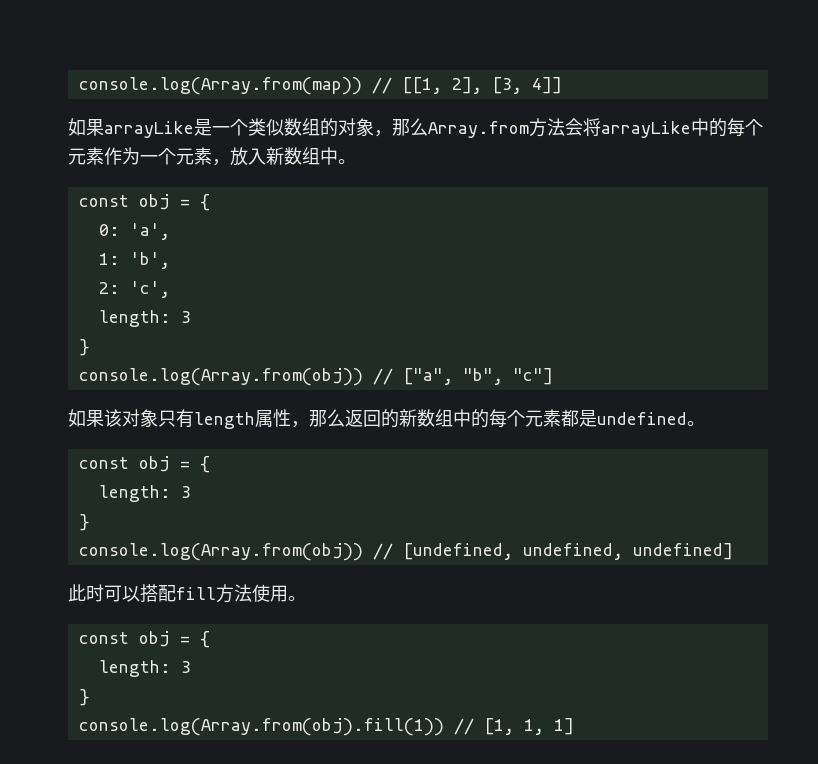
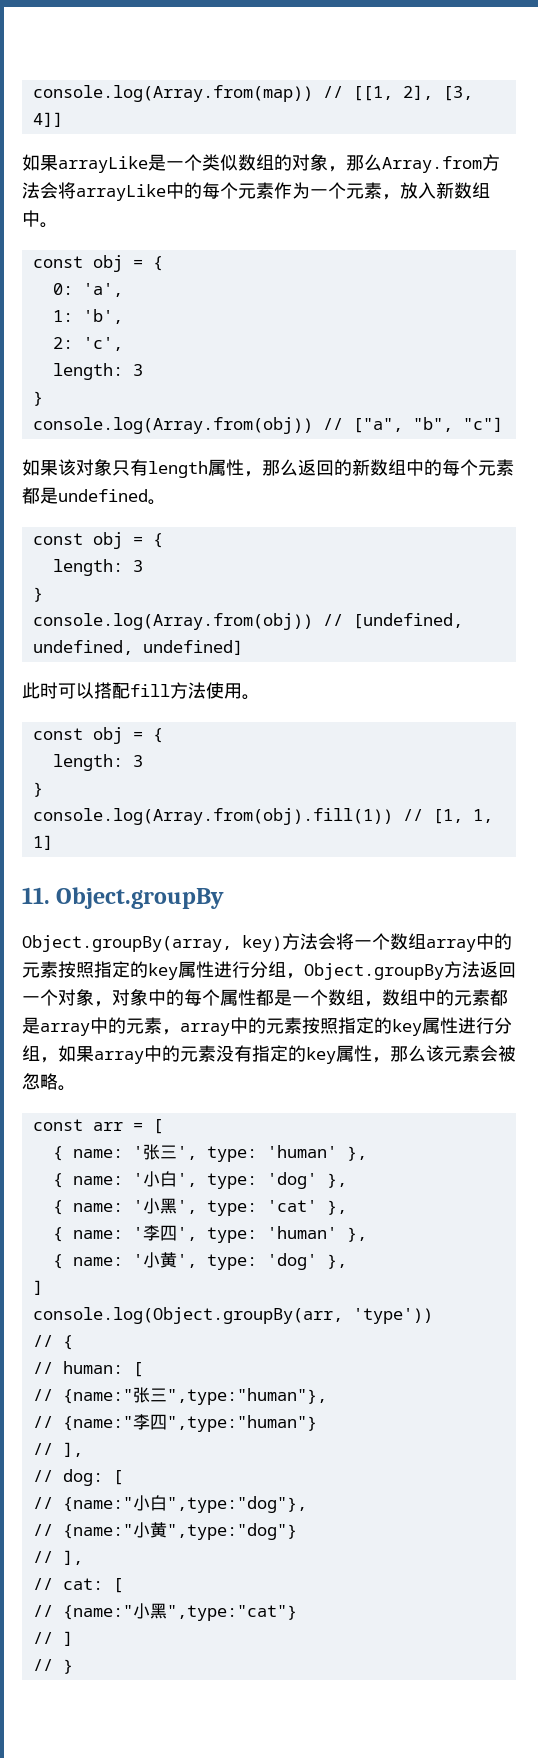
+ 11. Object.groupBy
+ Object.groupBy(array, key)方法会将一个数组array中的元素按照指定的key属性进行分组，Object.groupBy方法返回一个对象，对象中的每个属性都是一个数组，数组中的元素都是array中的元素，array中的元素按照指定的key属性进行分组，如果array中的元素没有指定的key属性，那么该元素会被忽略。
+ const arr = [
+ { name: '张三', type: 'human' },
+ { name: '小白', type: 'dog' },
+ { name: '小黑', type: 'cat' },
+ { name: '李四', type: 'human' },
+ { name: '小黄', type: 'dog' },
+ ]
+ console.log(Object.groupBy(arr, 'type'))
+ // {
+ // human: [
+ // {name:"张三",type:"human"},
+ // {name:"李四",type:"human"}
+ // ],
+ // dog: [
+ // {name:"小白",type:"dog"},
+ // {name:"小黄",type:"dog"}
+ // ],
+ // cat: [
+ // {name:"小黑",type:"cat"}
+ // ]
+ // }

